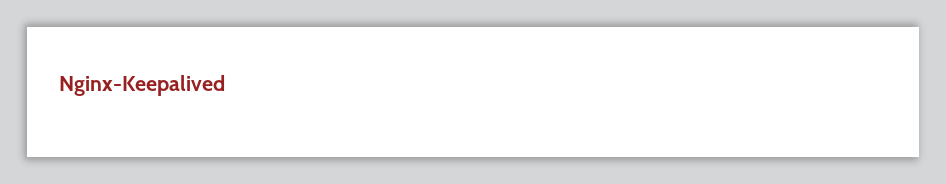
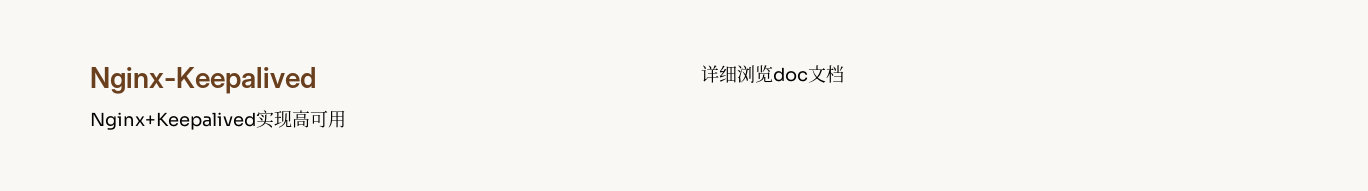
+ Nginx+Keepalived实现高可用
+ 详细浏览doc文档

